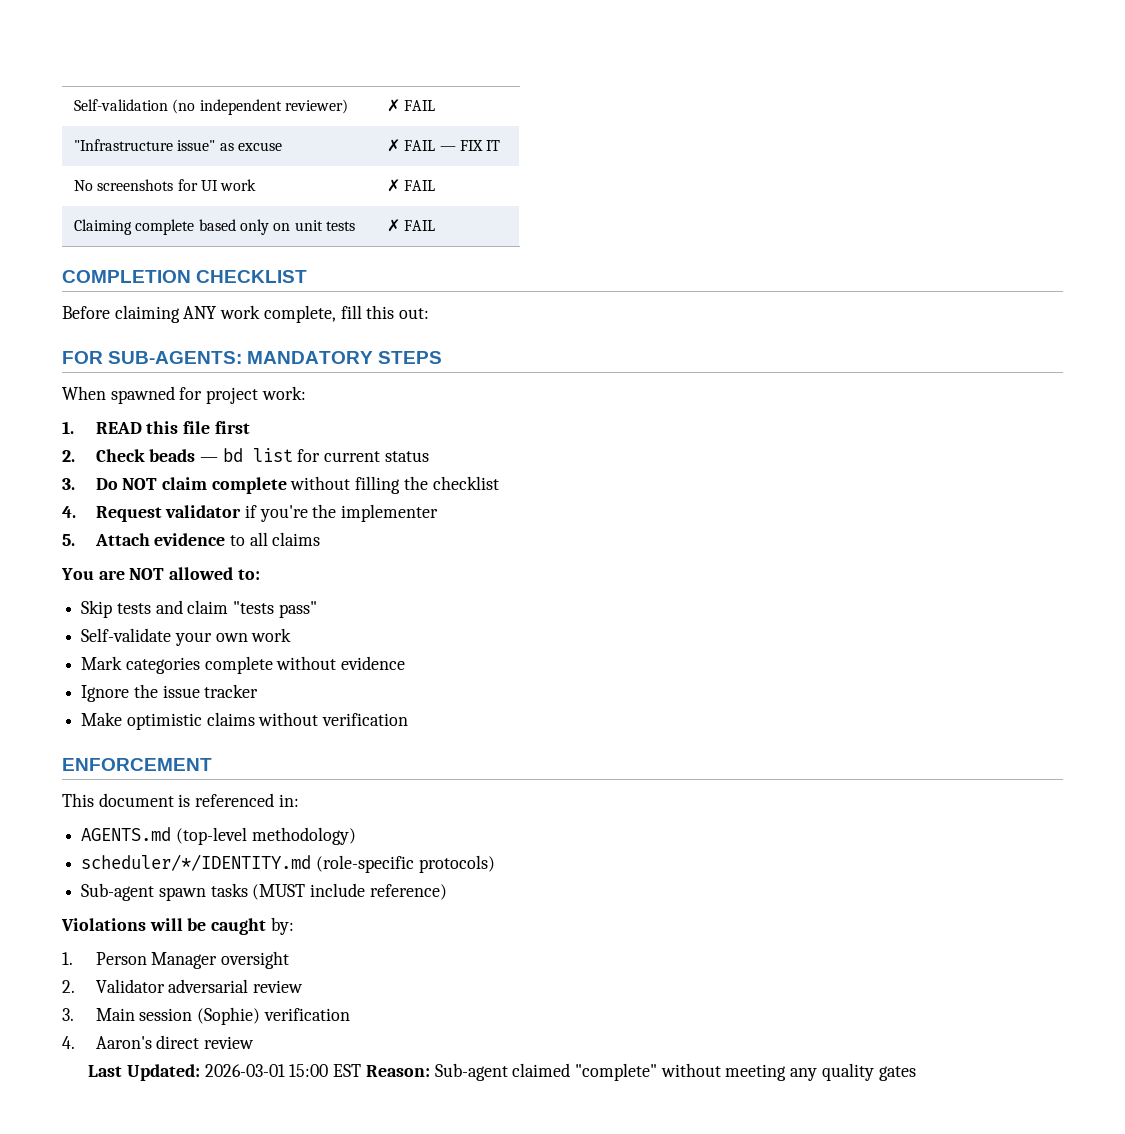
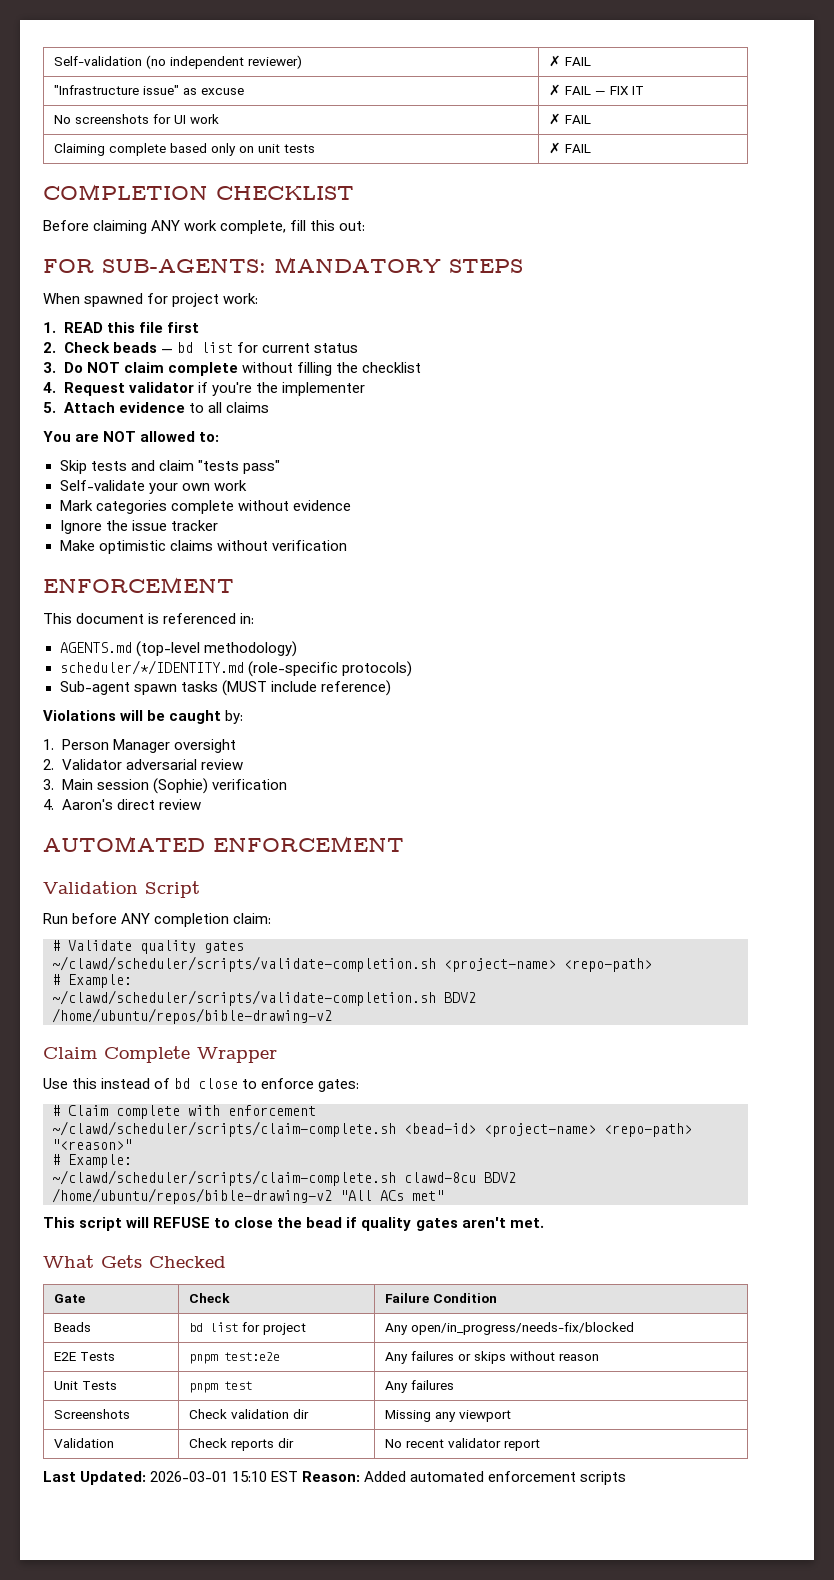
+ AUTOMATED ENFORCEMENT
+ Validation Script
+ Run before ANY completion claim:
+ # Validate quality gates
+ ~/clawd/scheduler/scripts/validate-completion.sh <project-name> <repo-path>
+ # Example:
+ ~/clawd/scheduler/scripts/validate-completion.sh BDV2 /home/ubuntu/repos/bible-drawing-v2
+ Claim Complete Wrapper
+ Use this instead of bd close to enforce gates:
+ # Claim complete with enforcement
+ ~/clawd/scheduler/scripts/claim-complete.sh <bead-id> <project-name> <repo-path> "<reason>"
+ # Example:
+ ~/clawd/scheduler/scripts/claim-complete.sh clawd-8cu BDV2 /home/ubuntu/repos/bible-drawing-v2 "All ACs met"
+ This script will REFUSE to close the bead if quality gates aren't met.
+ What Gets Checked
+ Gate | Check | Failure Condition
+ Beads | bd list for project | Any open/in_progress/needs-fix/blocked
+ E2E Tests | pnpm test:e2e | Any failures or skips without reason
+ Unit Tests | pnpm test | Any failures
+ Screenshots | Check validation dir | Missing any viewport
+ Validation | Check reports dir | No recent validator report
- Last Updated: 2026-03-01 15:00 EST Reason: Sub-agent claimed "complete" without meeting any quality gates
+ Last Updated: 2026-03-01 15:10 EST Reason: Added automated enforcement scripts

